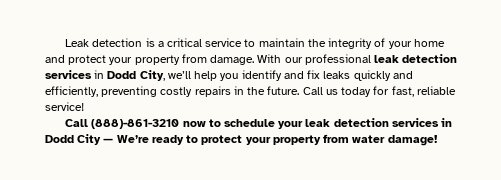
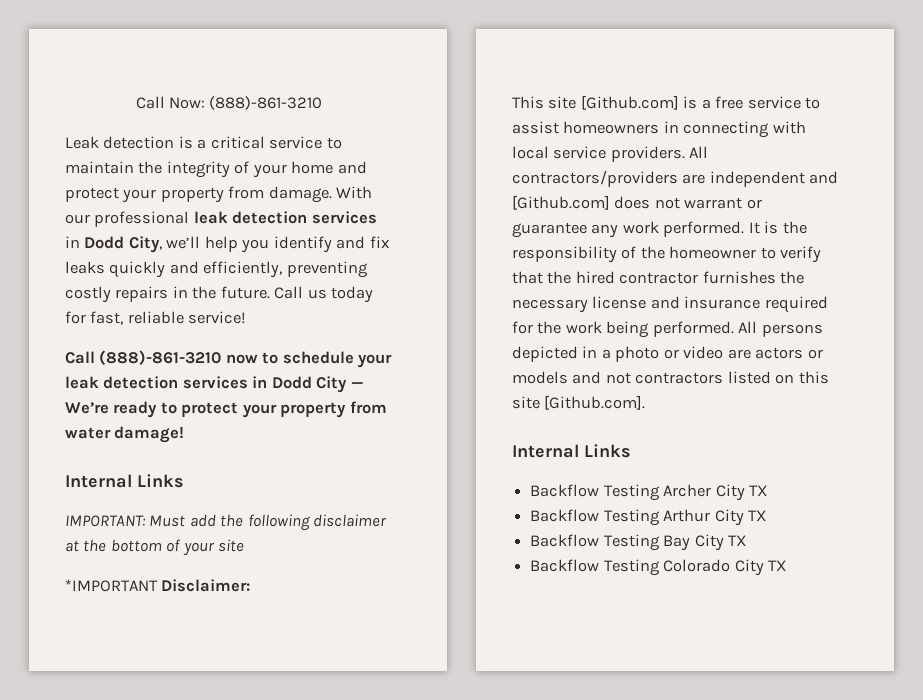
+ Call Now: (888)-861-3210
  Call (888)-861-3210 now to schedule your leak detection services in Dodd City — We’re ready to protect your property from water damage!
+ Internal Links
+ IMPORTANT: Must add the following disclaimer at the bottom of your site
+ *IMPORTANT Disclaimer:
+ This site [Github.com] is a free service to assist homeowners in connecting with local service providers. All contractors/providers are independent and [Github.com] does not warrant or guarantee any work performed. It is the responsibility of the homeowner to verify that the hired contractor furnishes the necessary license and insurance required for the work being performed. All persons depicted in a photo or video are actors or models and not contractors listed on this site [Github.com].
+ Internal Links
+ Backflow Testing Archer City TX
+ Backflow Testing Arthur City TX
+ Backflow Testing Bay City TX
+ Backflow Testing Colorado City TX

